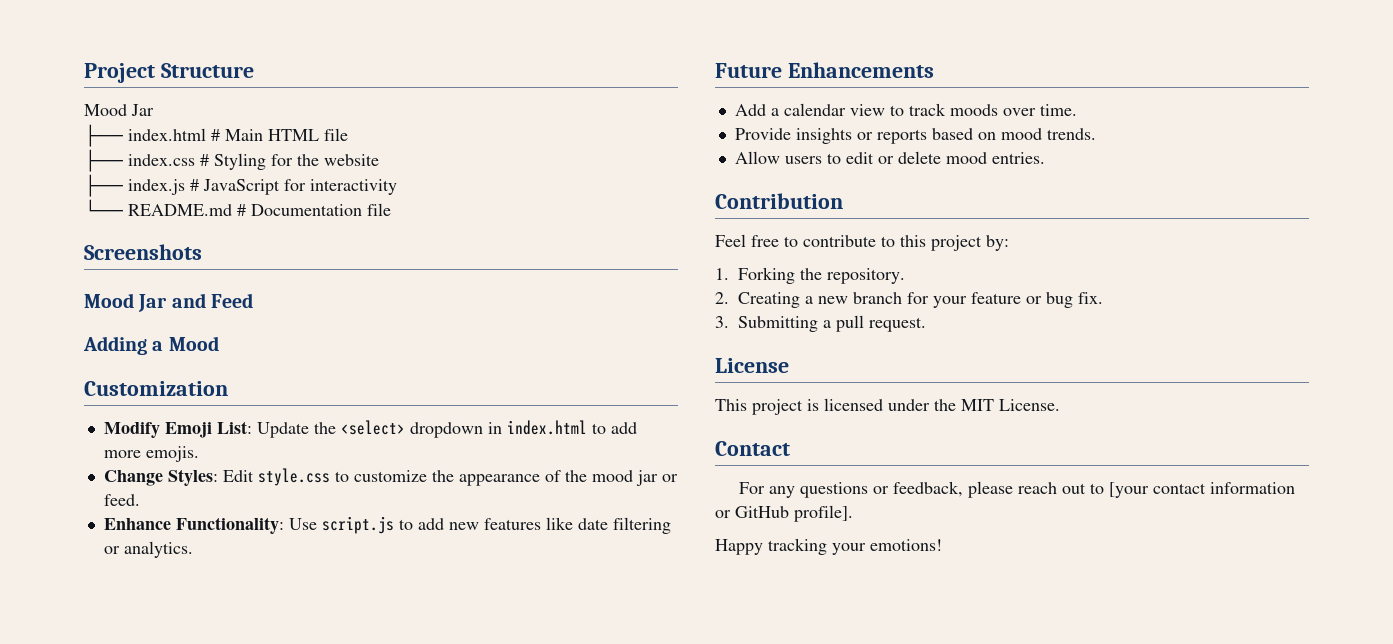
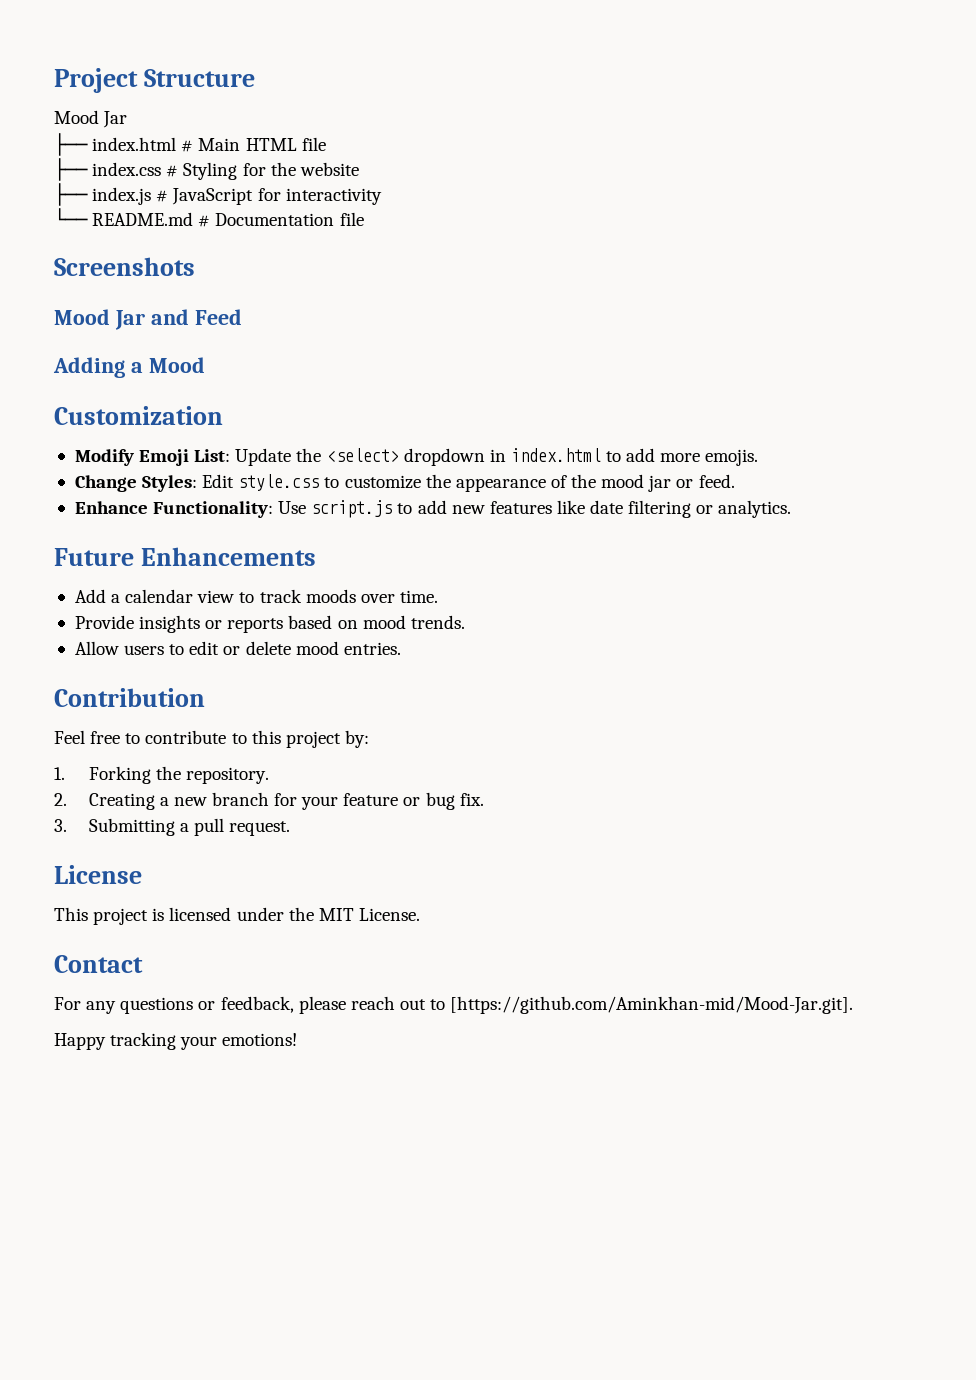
- For any questions or feedback, please reach out to [your contact information or GitHub profile].
+ For any questions or feedback, please reach out to [https://github.com/Aminkhan-mid/Mood-Jar.git].

